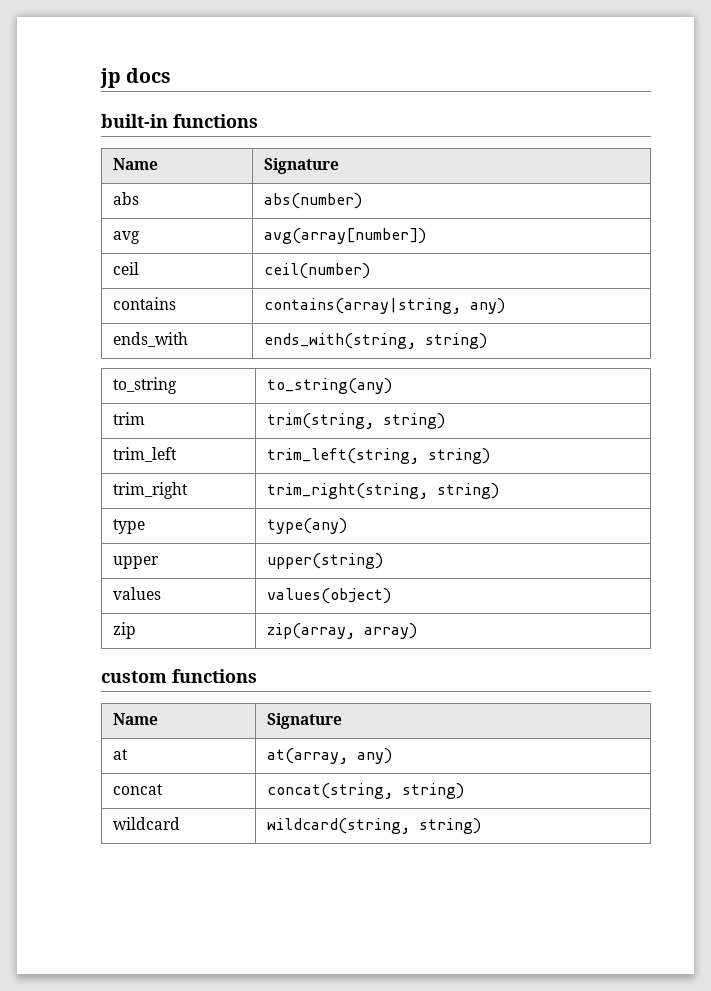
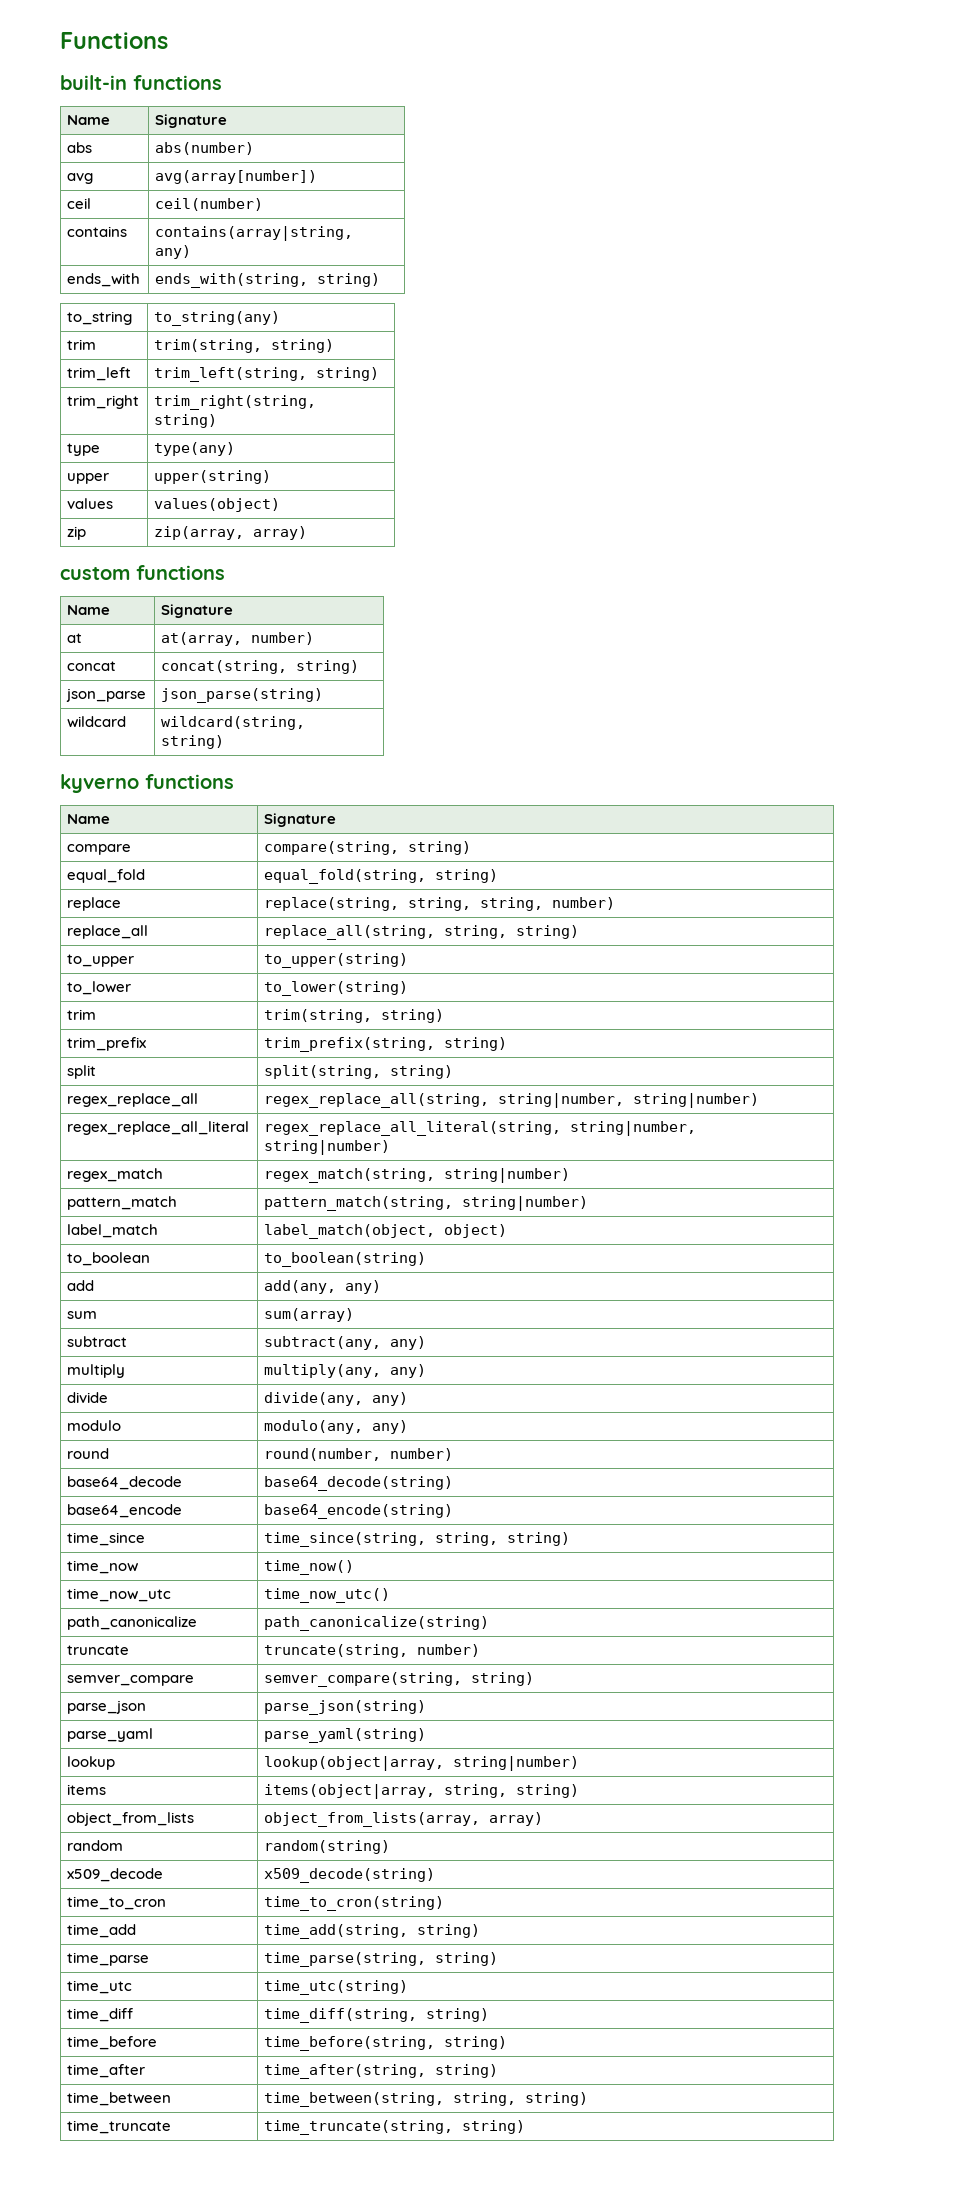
- jp docs
+ Functions
- at | at(array, any)
+ at | at(array, number)
+ json_parse | json_parse(string)
+ kyverno functions
+ Name | Signature
+ compare | compare(string, string)
+ equal_fold | equal_fold(string, string)
+ replace | replace(string, string, string, number)
+ replace_all | replace_all(string, string, string)
+ to_upper | to_upper(string)
+ to_lower | to_lower(string)
+ trim | trim(string, string)
+ trim_prefix | trim_prefix(string, string)
+ split | split(string, string)
+ regex_replace_all | regex_replace_all(string, string|number, string|number)
+ regex_replace_all_literal | regex_replace_all_literal(string, string|number, string|number)
+ regex_match | regex_match(string, string|number)
+ pattern_match | pattern_match(string, string|number)
+ label_match | label_match(object, object)
+ to_boolean | to_boolean(string)
+ add | add(any, any)
+ sum | sum(array)
+ subtract | subtract(any, any)
+ multiply | multiply(any, any)
+ divide | divide(any, any)
+ modulo | modulo(any, any)
+ round | round(number, number)
+ base64_decode | base64_decode(string)
+ base64_encode | base64_encode(string)
+ time_since | time_since(string, string, string)
+ time_now | time_now()
+ time_now_utc | time_now_utc()
+ path_canonicalize | path_canonicalize(string)
+ truncate | truncate(string, number)
+ semver_compare | semver_compare(string, string)
+ parse_json | parse_json(string)
+ parse_yaml | parse_yaml(string)
+ lookup | lookup(object|array, string|number)
+ items | items(object|array, string, string)
+ object_from_lists | object_from_lists(array, array)
+ random | random(string)
+ x509_decode | x509_decode(string)
+ time_to_cron | time_to_cron(string)
+ time_add | time_add(string, string)
+ time_parse | time_parse(string, string)
+ time_utc | time_utc(string)
+ time_diff | time_diff(string, string)
+ time_before | time_before(string, string)
+ time_after | time_after(string, string)
+ time_between | time_between(string, string, string)
+ time_truncate | time_truncate(string, string)

